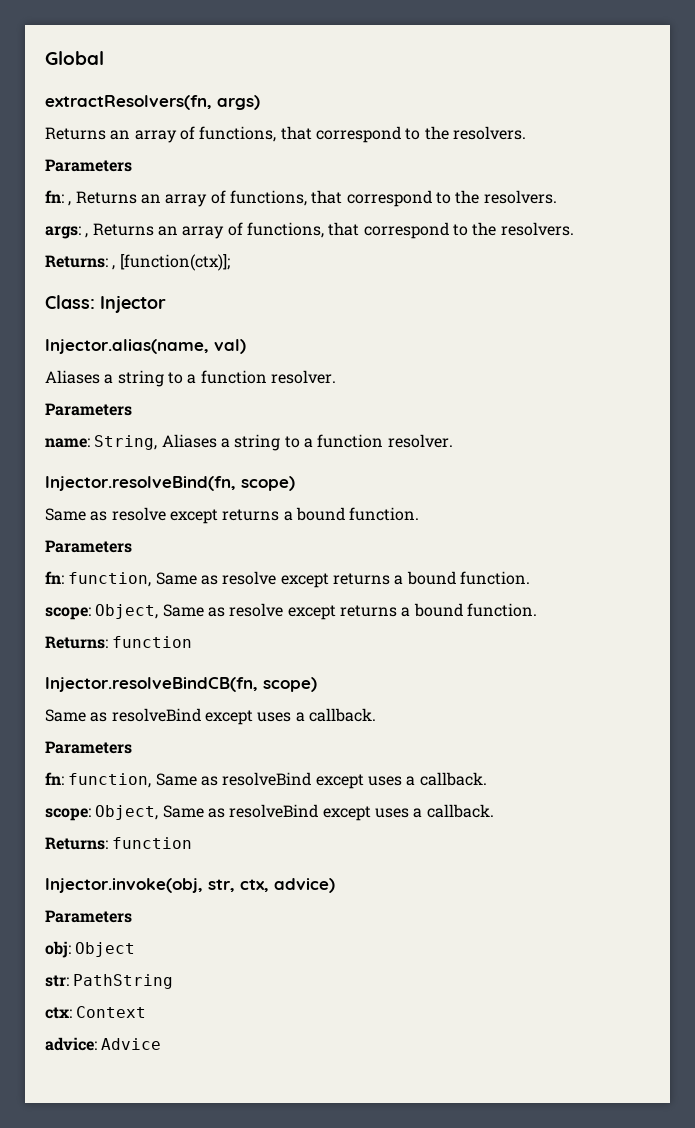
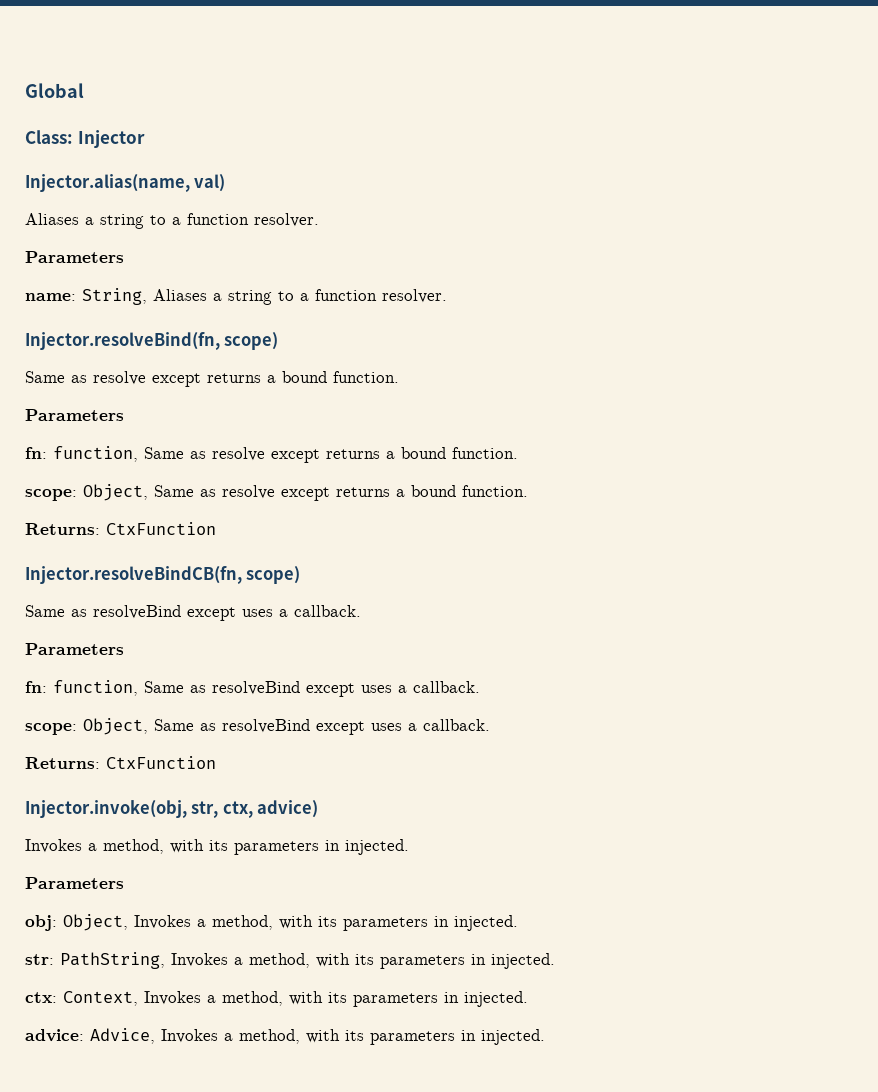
- extractResolvers(fn, args)
- Returns an array of functions, that correspond to the resolvers.
- Parameters
- fn: , Returns an array of functions, that correspond to the resolvers.
- args: , Returns an array of functions, that correspond to the resolvers.
- Returns: , [function(ctx)];
  scope: Object, Same as resolve except returns a bound function.
- Returns: function
+ Returns: CtxFunction
  scope: Object, Same as resolveBind except uses a callback.
- Returns: function
+ Returns: CtxFunction
  Injector.invoke(obj, str, ctx, advice)
+ Invokes a method, with its parameters in injected.
  Parameters
- obj: Object
- str: PathString
- ctx: Context
- advice: Advice
+ obj: Object, Invokes a method, with its parameters in injected.
+ str: PathString, Invokes a method, with its parameters in injected.
+ ctx: Context, Invokes a method, with its parameters in injected.
+ advice: Advice, Invokes a method, with its parameters in injected.

